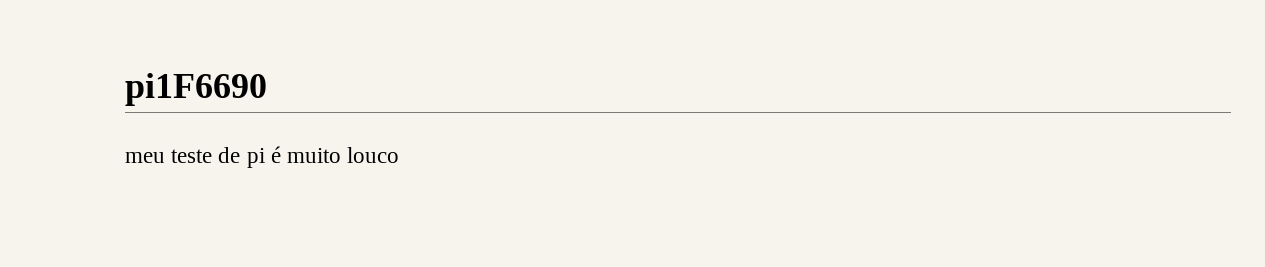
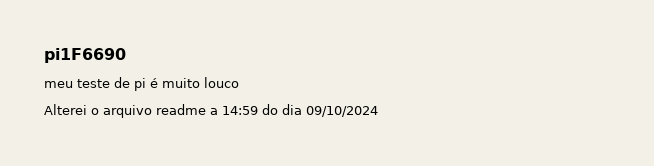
+ Alterei o arquivo readme a 14:59 do dia 09/10/2024

